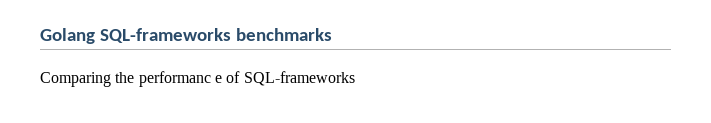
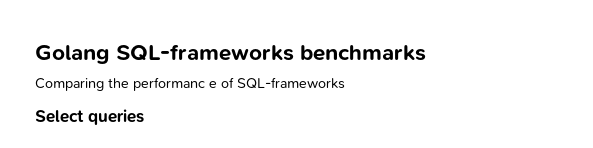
+ Select queries

